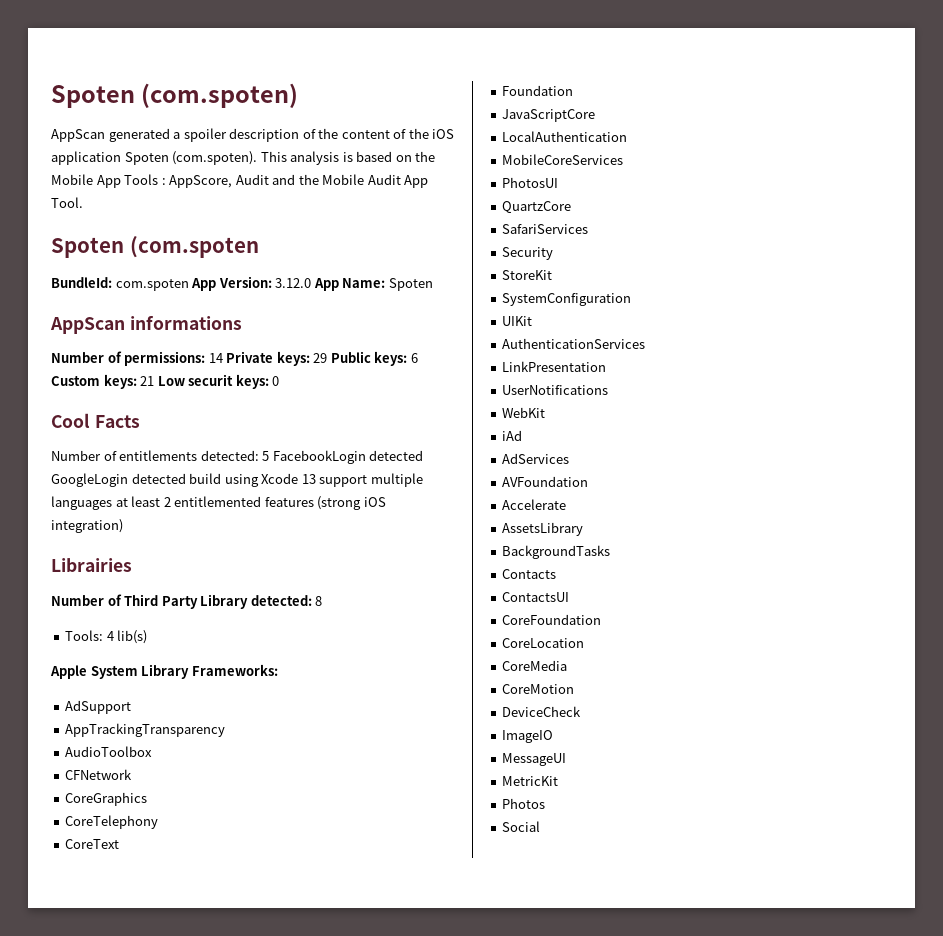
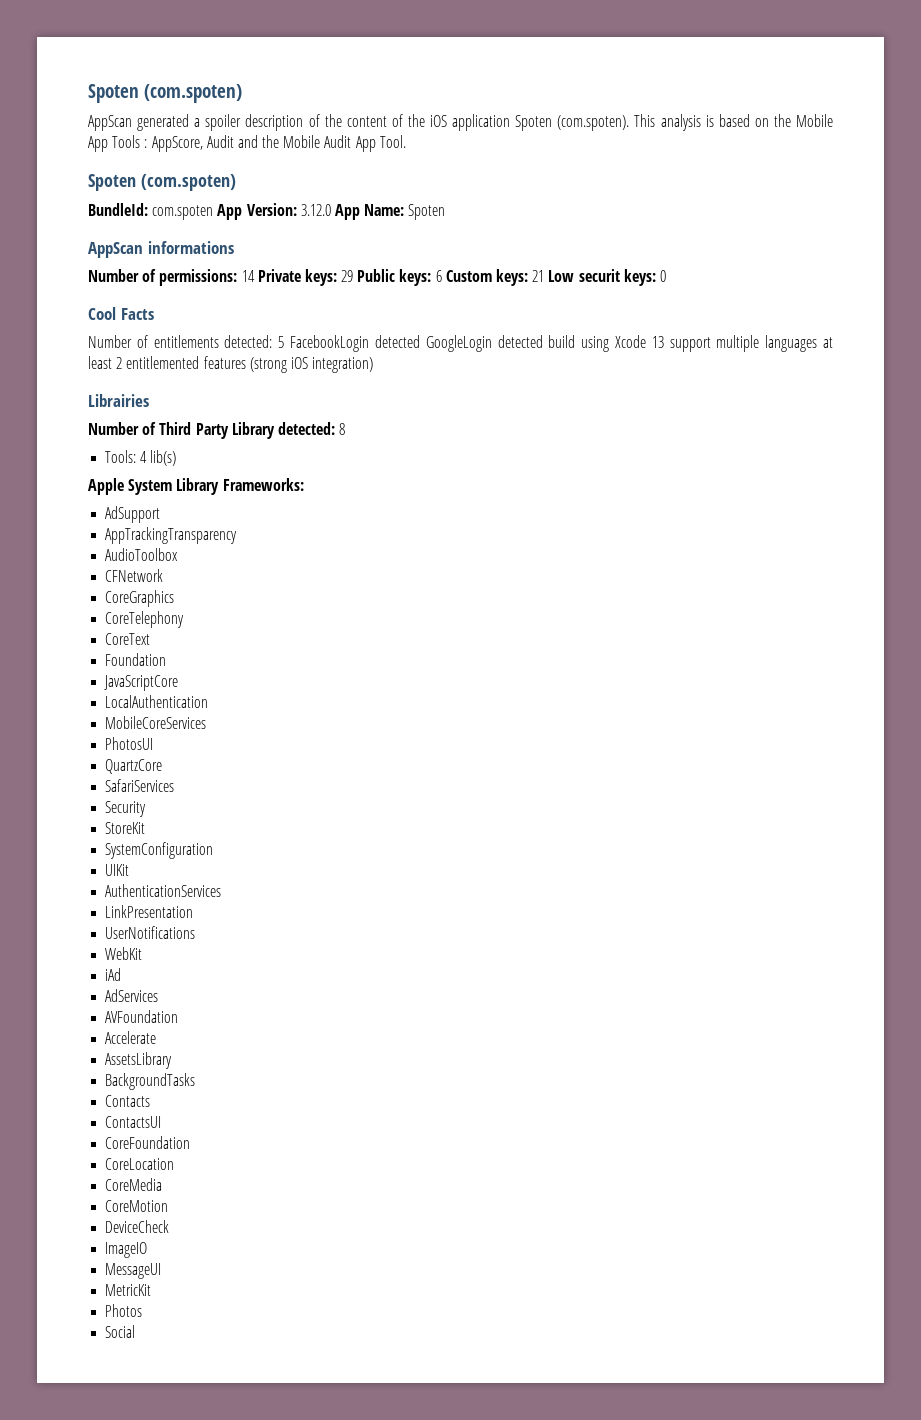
  AppScan generated a spoiler description of the content of the iOS application Spoten (com.spoten). This analysis is based on the Mobile App Tools : AppScore, Audit and the Mobile Audit App Tool.
- Spoten (com.spoten
+ Spoten (com.spoten)

